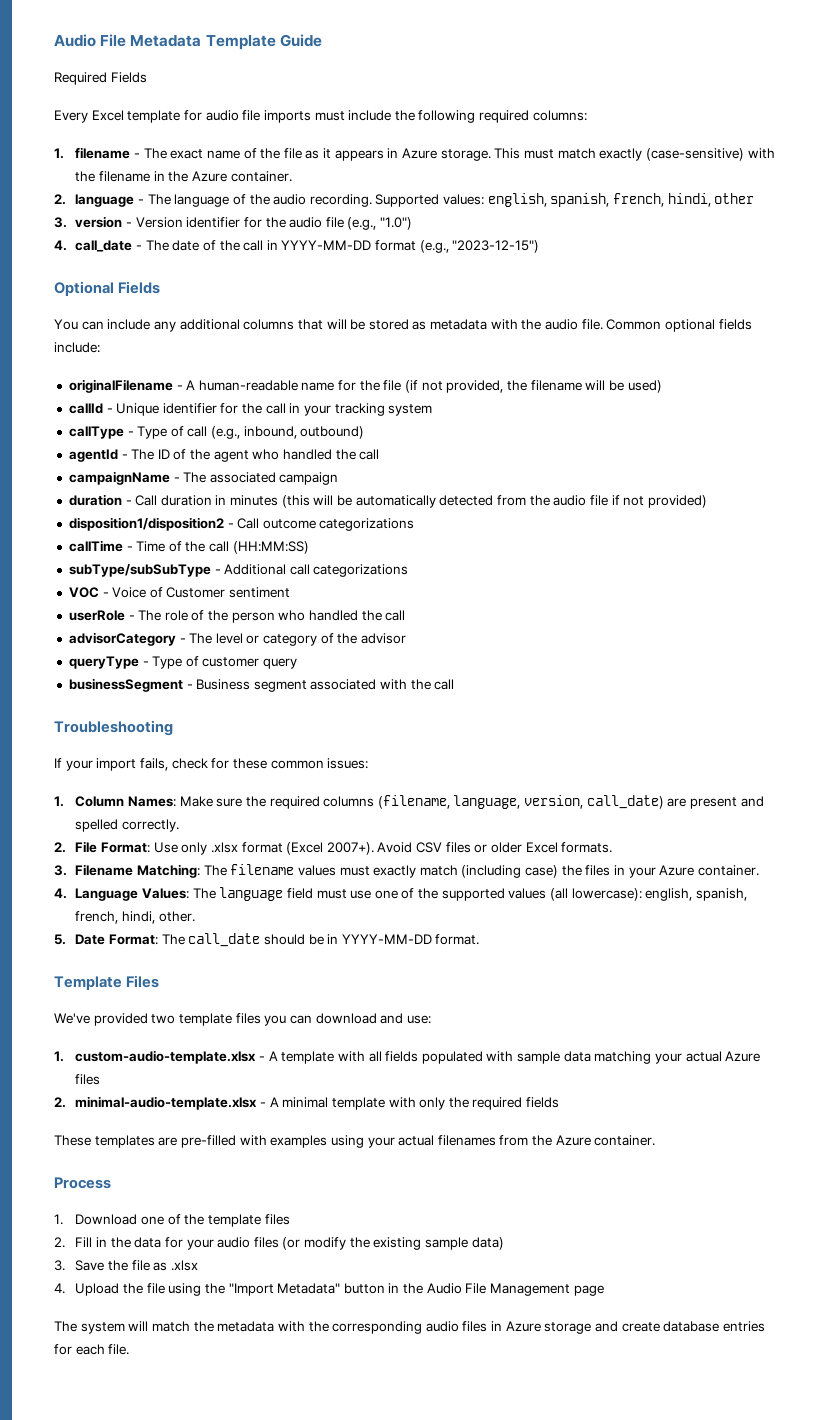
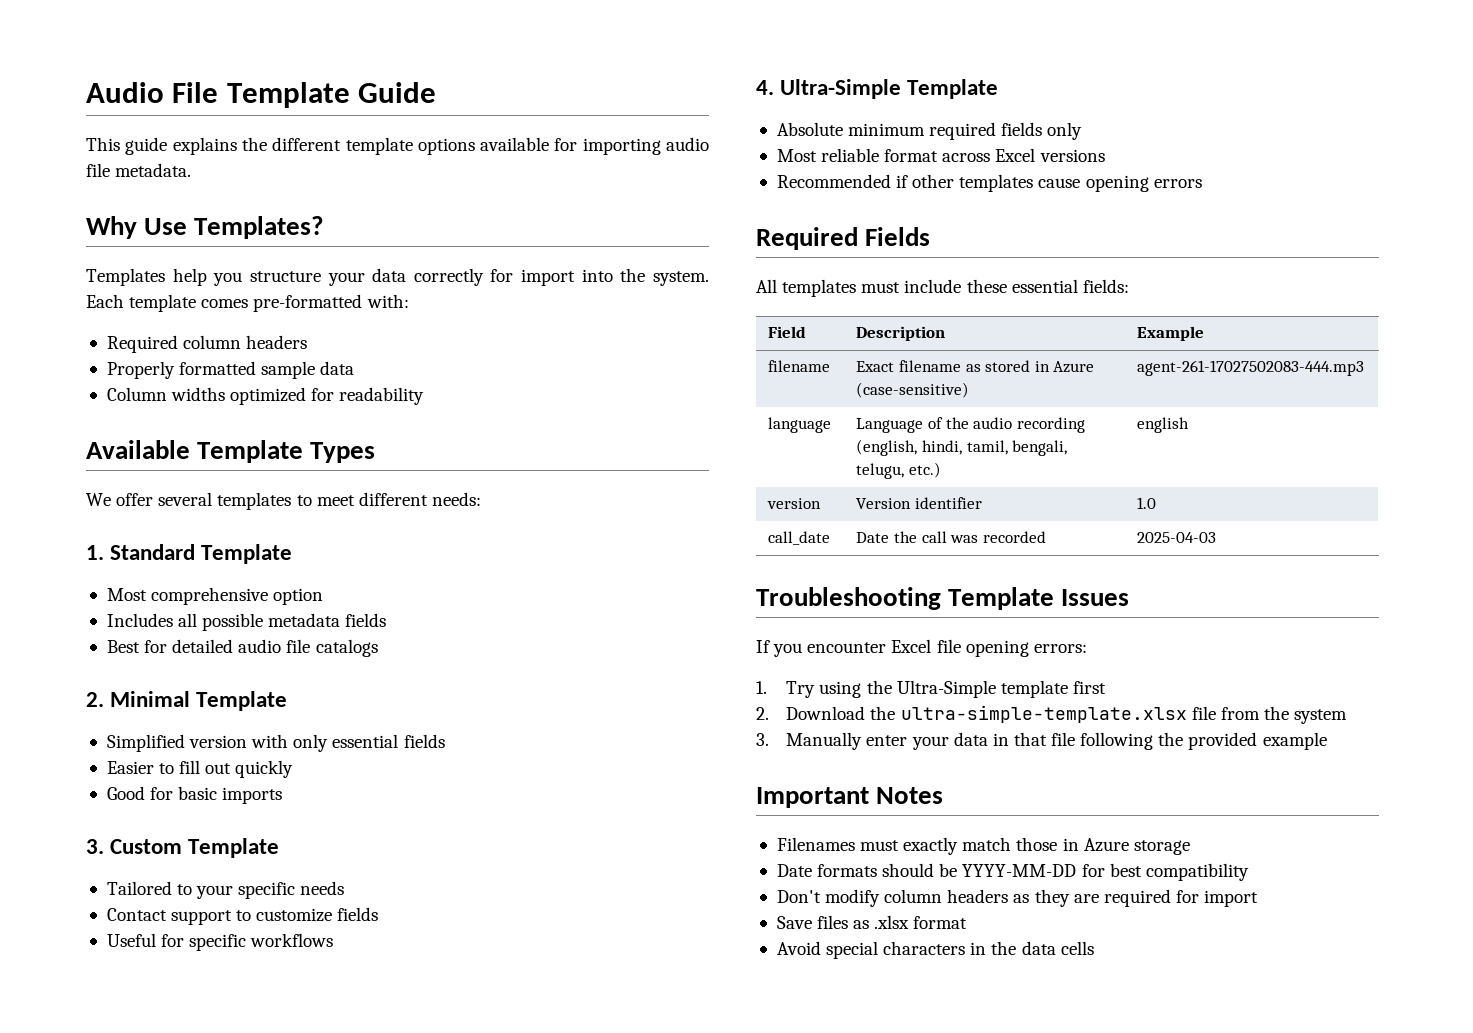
- Audio File Metadata Template Guide
+ Audio File Template Guide
+ This guide explains the different template options available for importing audio file metadata.
+ Why Use Templates?
+ Templates help you structure your data correctly for import into the system. Each template comes pre-formatted with:
+ Required column headers
+ Properly formatted sample data
+ Column widths optimized for readability
+ Available Template Types
+ We offer several templates to meet different needs:
+ 1. Standard Template
+ Most comprehensive option
+ Includes all possible metadata fields
+ Best for detailed audio file catalogs
+ 2. Minimal Template
+ Simplified version with only essential fields
+ Easier to fill out quickly
+ Good for basic imports
+ 3. Custom Template
+ Tailored to your specific needs
+ Contact support to customize fields
+ Useful for specific workflows
+ 4. Ultra-Simple Template
+ Absolute minimum required fields only
+ Most reliable format across Excel versions
+ Recommended if other templates cause opening errors
  Required Fields
- Every Excel template for audio file imports must include the following required columns:
- 1. filename - The exact name of the file as it appears in Azure storage. This must match exactly (case-sensitive) with the filename in the Azure container.
- 2. language - The language of the audio recording. Supported values: english, spanish, french, hindi, other
- 3. version - Version identifier for the audio file (e.g., "1.0")
- 4. call_date - The date of the call in YYYY-MM-DD format (e.g., "2023-12-15")
- Optional Fields
- You can include any additional columns that will be stored as metadata with the audio file. Common optional fields include:
- originalFilename - A human-readable name for the file (if not provided, the filename will be used)
- callId - Unique identifier for the call in your tracking system
- callType - Type of call (e.g., inbound, outbound)
- agentId - The ID of the agent who handled the call
- campaignName - The associated campaign
- duration - Call duration in minutes (this will be automatically detected from the audio file if not provided)
- disposition1/disposition2 - Call outcome categorizations
- callTime - Time of the call (HH:MM:SS)
- subType/subSubType - Additional call categorizations
- VOC - Voice of Customer sentiment
- userRole - The role of the person who handled the call
- advisorCategory - The level or category of the advisor
- queryType - Type of customer query
- businessSegment - Business segment associated with the call
- Troubleshooting
- If your import fails, check for these common issues:
- 1. Column Names: Make sure the required columns (filename, language, version, call_date) are present and spelled correctly.
- 2. File Format: Use only .xlsx format (Excel 2007+). Avoid CSV files or older Excel formats.
- 3. Filename Matching: The filename values must exactly match (including case) the files in your Azure container.
- 4. Language Values: The language field must use one of the supported values (all lowercase): english, spanish, french, hindi, other.
- 5. Date Format: The call_date should be in YYYY-MM-DD format.
- Template Files
- We've provided two template files you can download and use:
- 1. custom-audio-template.xlsx - A template with all fields populated with sample data matching your actual Azure files
- 2. minimal-audio-template.xlsx - A minimal template with only the required fields
- These templates are pre-filled with examples using your actual filenames from the Azure container.
- Process
- 1. Download one of the template files
- 2. Fill in the data for your audio files (or modify the existing sample data)
- 3. Save the file as .xlsx
- 4. Upload the file using the "Import Metadata" button in the Audio File Management page
- The system will match the metadata with the corresponding audio files in Azure storage and create database entries for each file.
+ All templates must include these essential fields:
+ Field | Description | Example
+ filename | Exact filename as stored in Azure (case-sensitive) | agent-261-17027502083-444.mp3
+ language | Language of the audio recording (english, hindi, tamil, bengali, telugu, etc.) | english
+ version | Version identifier | 1.0
+ call_date | Date the call was recorded | 2025-04-03
+ Troubleshooting Template Issues
+ If you encounter Excel file opening errors:
+ 1. Try using the Ultra-Simple template first
+ 2. Download the ultra-simple-template.xlsx file from the system
+ 3. Manually enter your data in that file following the provided example
+ Important Notes
+ Filenames must exactly match those in Azure storage
+ Date formats should be YYYY-MM-DD for best compatibility
+ Don't modify column headers as they are required for import
+ Save files as .xlsx format
+ Avoid special characters in the data cells

